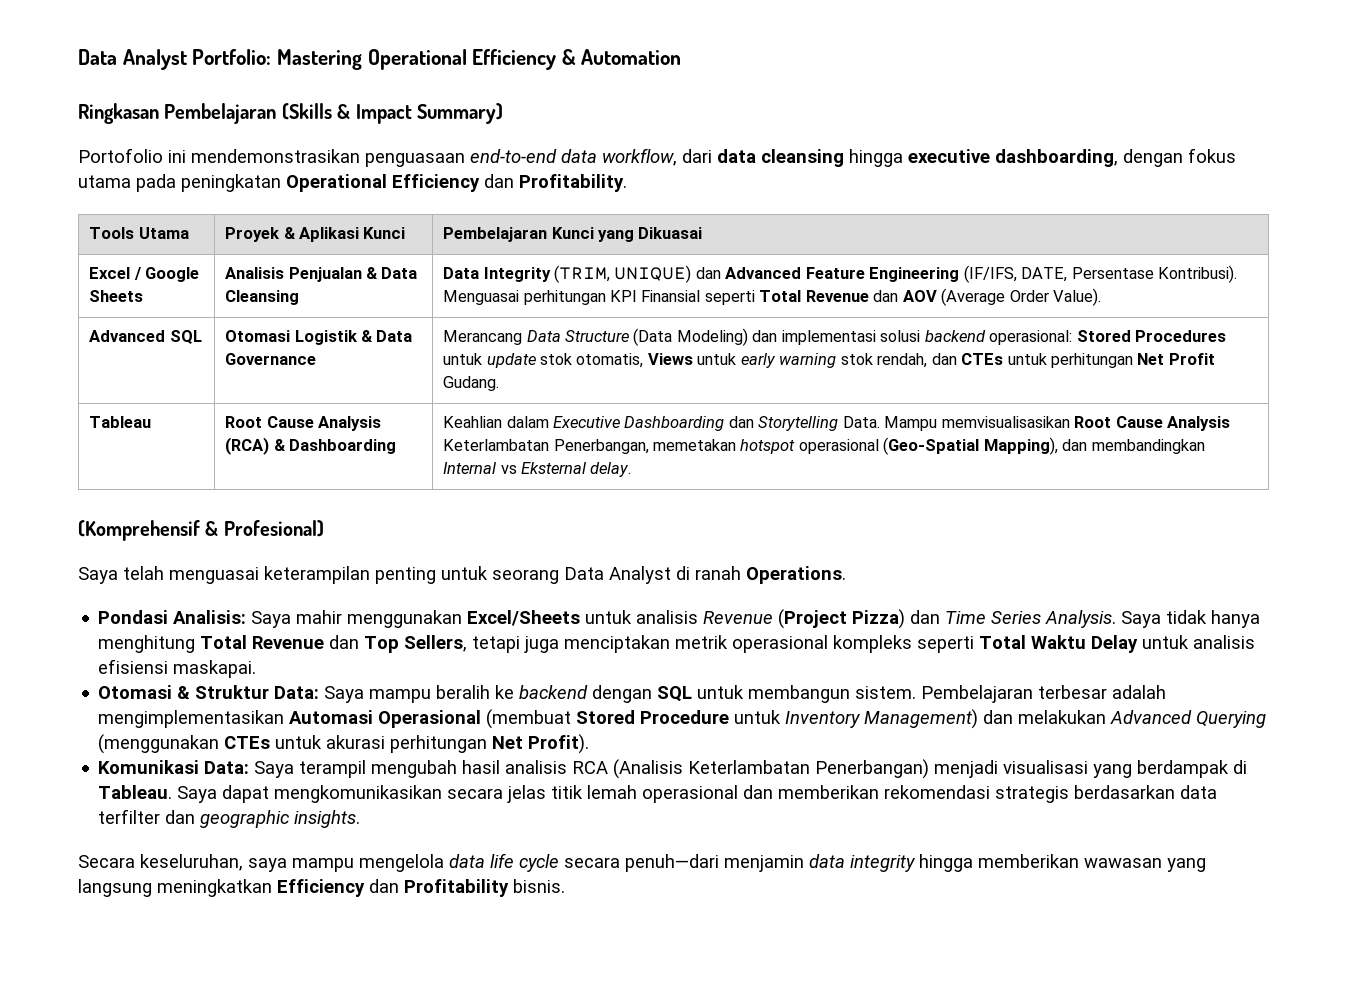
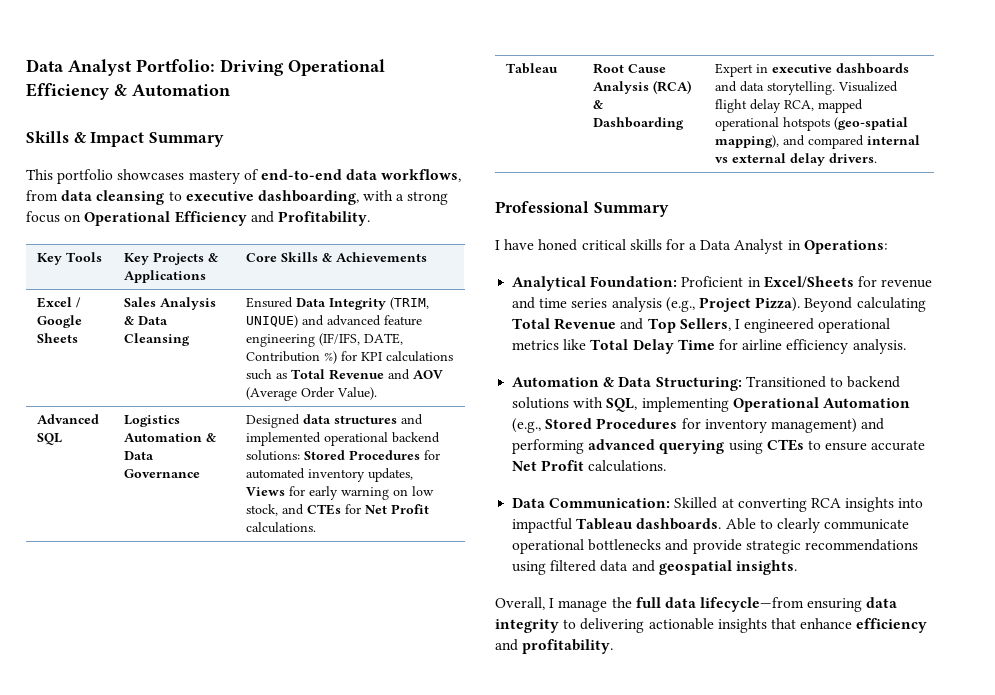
- Data Analyst Portfolio: Mastering Operational Efficiency & Automation
+ Data Analyst Portfolio: Driving Operational Efficiency & Automation
- Ringkasan Pembelajaran (Skills & Impact Summary)
- Portofolio ini mendemonstrasikan penguasaan end-to-end data workflow, dari data cleansing hingga executive dashboarding, dengan fokus utama pada peningkatan Operational Efficiency dan Profitability.
+ Skills & Impact Summary
+ This portfolio showcases mastery of end-to-end data workflows, from data cleansing to executive dashboarding, with a strong focus on Operational Efficiency and Profitability.
- Tools Utama | Proyek & Aplikasi Kunci | Pembelajaran Kunci yang Dikuasai
+ Key Tools | Key Projects & Applications | Core Skills & Achievements
- Excel / Google Sheets | Analisis Penjualan & Data Cleansing | Data Integrity (TRIM, UNIQUE) dan Advanced Feature Engineering (IF/IFS, DATE, Persentase Kontribusi). Menguasai perhitungan KPI Finansial seperti Total Revenue dan AOV (Average Order Value).
+ Excel / Google Sheets | Sales Analysis & Data Cleansing | Ensured Data Integrity (TRIM, UNIQUE) and advanced feature engineering (IF/IFS, DATE, Contribution %) for KPI calculations such as Total Revenue and AOV (Average Order Value).
- Advanced SQL | Otomasi Logistik & Data Governance | Merancang Data Structure (Data Modeling) dan implementasi solusi backend operasional: Stored Procedures untuk update stok otomatis, Views untuk early warning stok rendah, dan CTEs untuk perhitungan Net Profit Gudang.
+ Advanced SQL | Logistics Automation & Data Governance | Designed data structures and implemented operational backend solutions: Stored Procedures for automated inventory updates, Views for early warning on low stock, and CTEs for Net Profit calculations.
- Tableau | Root Cause Analysis (RCA) & Dashboarding | Keahlian dalam Executive Dashboarding dan Storytelling Data. Mampu memvisualisasikan Root Cause Analysis Keterlambatan Penerbangan, memetakan hotspot operasional (Geo-Spatial Mapping), dan membandingkan Internal vs Eksternal delay.
- (Komprehensif & Profesional)
- Saya telah menguasai keterampilan penting untuk seorang Data Analyst di ranah Operations.
- Pondasi Analisis: Saya mahir menggunakan Excel/Sheets untuk analisis Revenue (Project Pizza) dan Time Series Analysis. Saya tidak hanya menghitung Total Revenue dan Top Sellers, tetapi juga menciptakan metrik operasional kompleks seperti Total Waktu Delay untuk analisis efisiensi maskapai.
- Otomasi & Struktur Data: Saya mampu beralih ke backend dengan SQL untuk membangun sistem. Pembelajaran terbesar adalah mengimplementasikan Automasi Operasional (membuat Stored Procedure untuk Inventory Management) dan melakukan Advanced Querying (menggunakan CTEs untuk akurasi perhitungan Net Profit).
- Komunikasi Data: Saya terampil mengubah hasil analisis RCA (Analisis Keterlambatan Penerbangan) menjadi visualisasi yang berdampak di Tableau. Saya dapat mengkomunikasikan secara jelas titik lemah operasional dan memberikan rekomendasi strategis berdasarkan data terfilter dan geographic insights.
- Secara keseluruhan, saya mampu mengelola data life cycle secara penuh—dari menjamin data integrity hingga memberikan wawasan yang langsung meningkatkan Efficiency dan Profitability bisnis.
+ Tableau | Root Cause Analysis (RCA) & Dashboarding | Expert in executive dashboards and data storytelling. Visualized flight delay RCA, mapped operational hotspots (geo-spatial mapping), and compared internal vs external delay drivers.
+ Professional Summary
+ I have honed critical skills for a Data Analyst in Operations:
+ Analytical Foundation: Proficient in Excel/Sheets for revenue and time series analysis (e.g., Project Pizza). Beyond calculating Total Revenue and Top Sellers, I engineered operational metrics like Total Delay Time for airline efficiency analysis.
+ Automation & Data Structuring: Transitioned to backend solutions with SQL, implementing Operational Automation (e.g., Stored Procedures for inventory management) and performing advanced querying using CTEs to ensure accurate Net Profit calculations.
+ Data Communication: Skilled at converting RCA insights into impactful Tableau dashboards. Able to clearly communicate operational bottlenecks and provide strategic recommendations using filtered data and geospatial insights.
+ Overall, I manage the full data lifecycle—from ensuring data integrity to delivering actionable insights that enhance efficiency and profitability.

